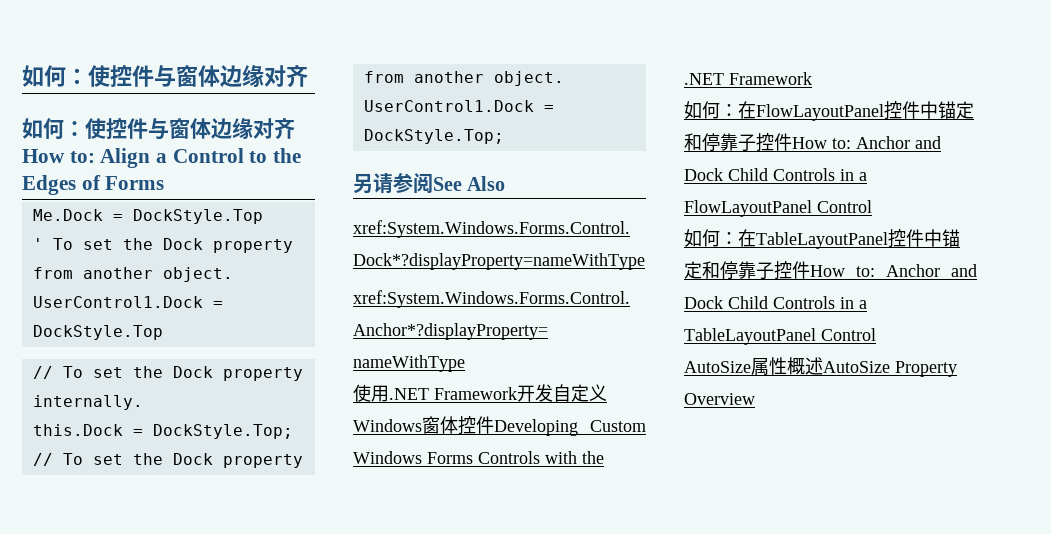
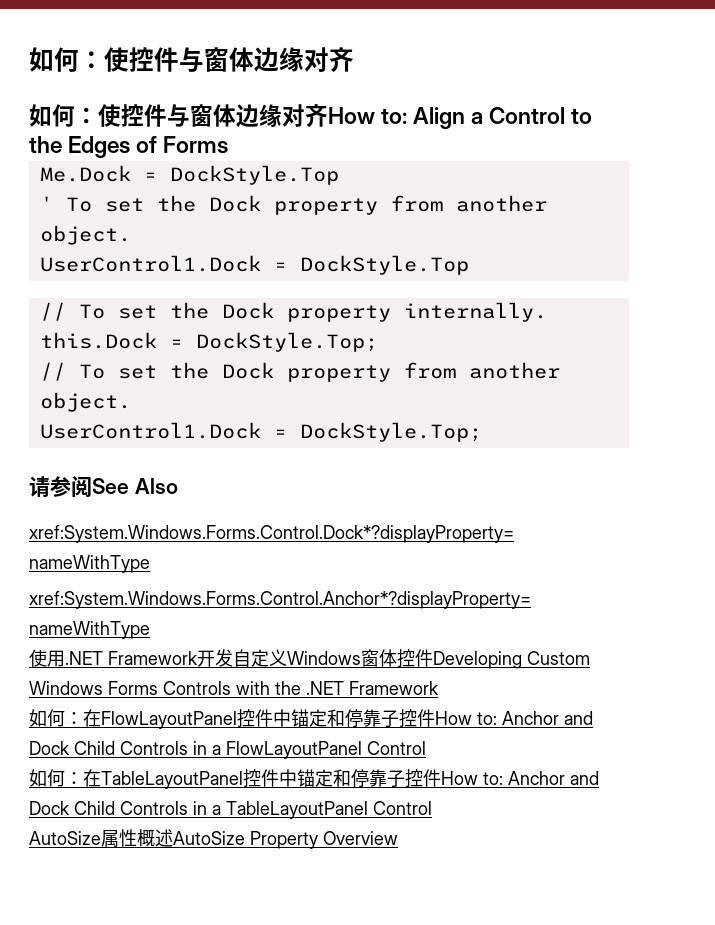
- 另请参阅See Also
+ 请参阅See Also

